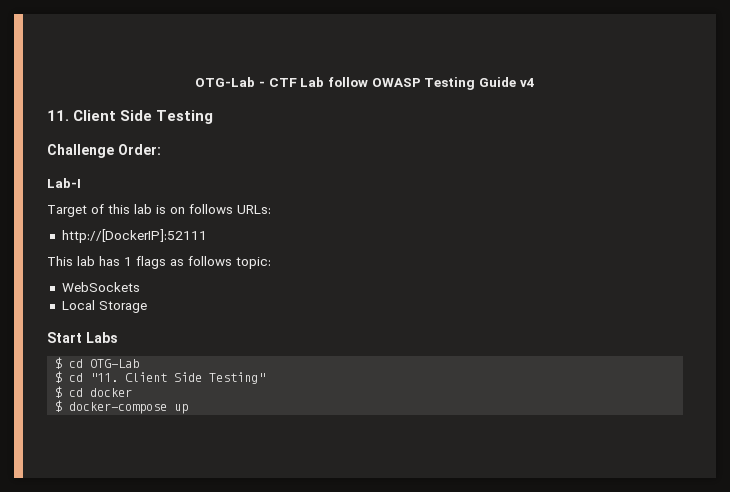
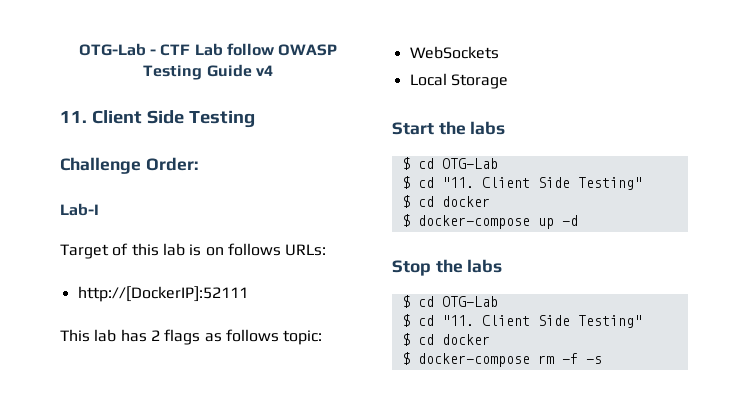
- This lab has 1 flags as follows topic:
+ This lab has 2 flags as follows topic:
- Start Labs
+ Start the labs
- $ docker-compose up
+ $ docker-compose up -d
+ Stop the labs
+ $ cd OTG-Lab
+ $ cd "11. Client Side Testing"
+ $ cd docker
+ $ docker-compose rm -f -s

